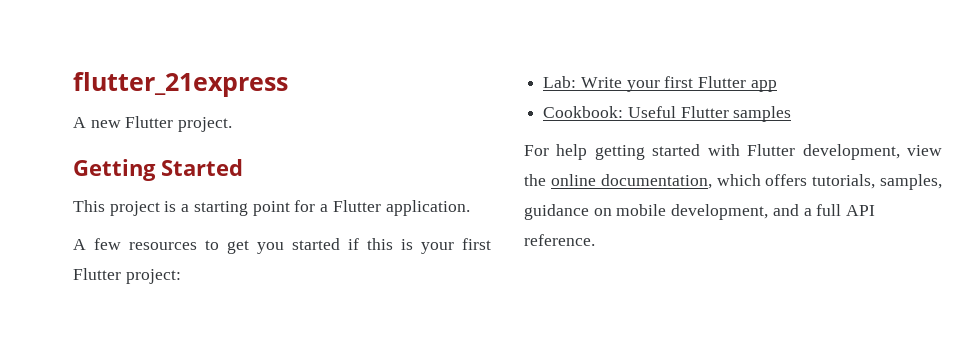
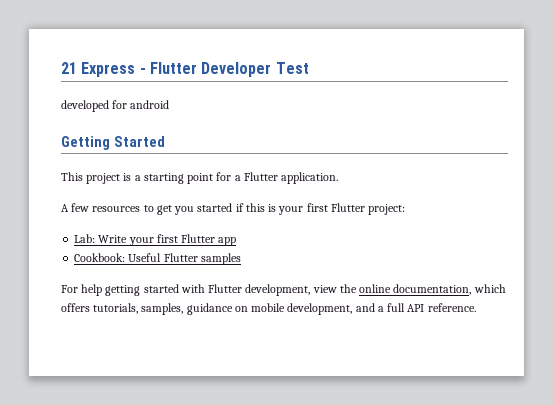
- flutter_21express
- A new Flutter project.
+ 21 Express - Flutter Developer Test
+ developed for android

